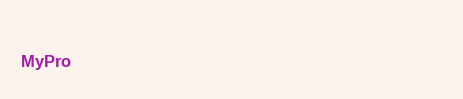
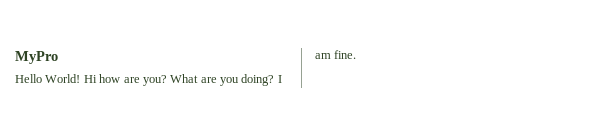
+ Hello World! Hi how are you? What are you doing? I am fine.

